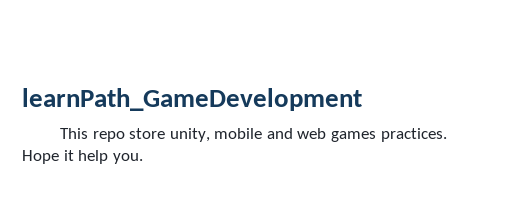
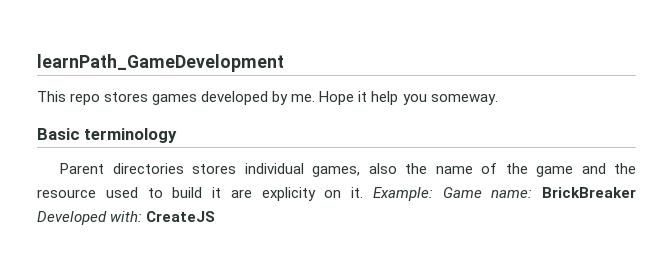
- This repo store unity, mobile and web games practices. Hope it help you.
+ This repo stores games developed by me. Hope it help you someway.
+ Basic terminology
+ Parent directories stores individual games, also the name of the game and the resource used to build it are explicity on it. Example: Game name: BrickBreaker Developed with: CreateJS

